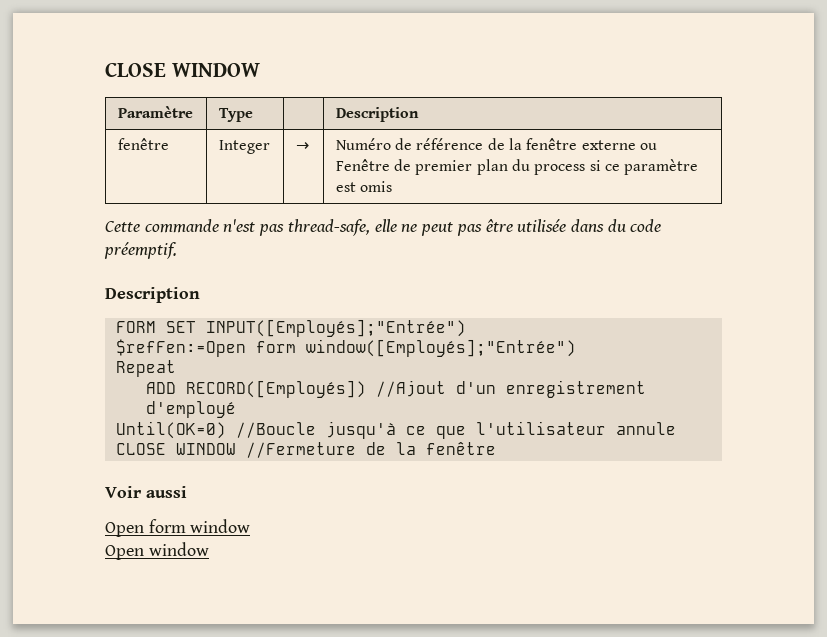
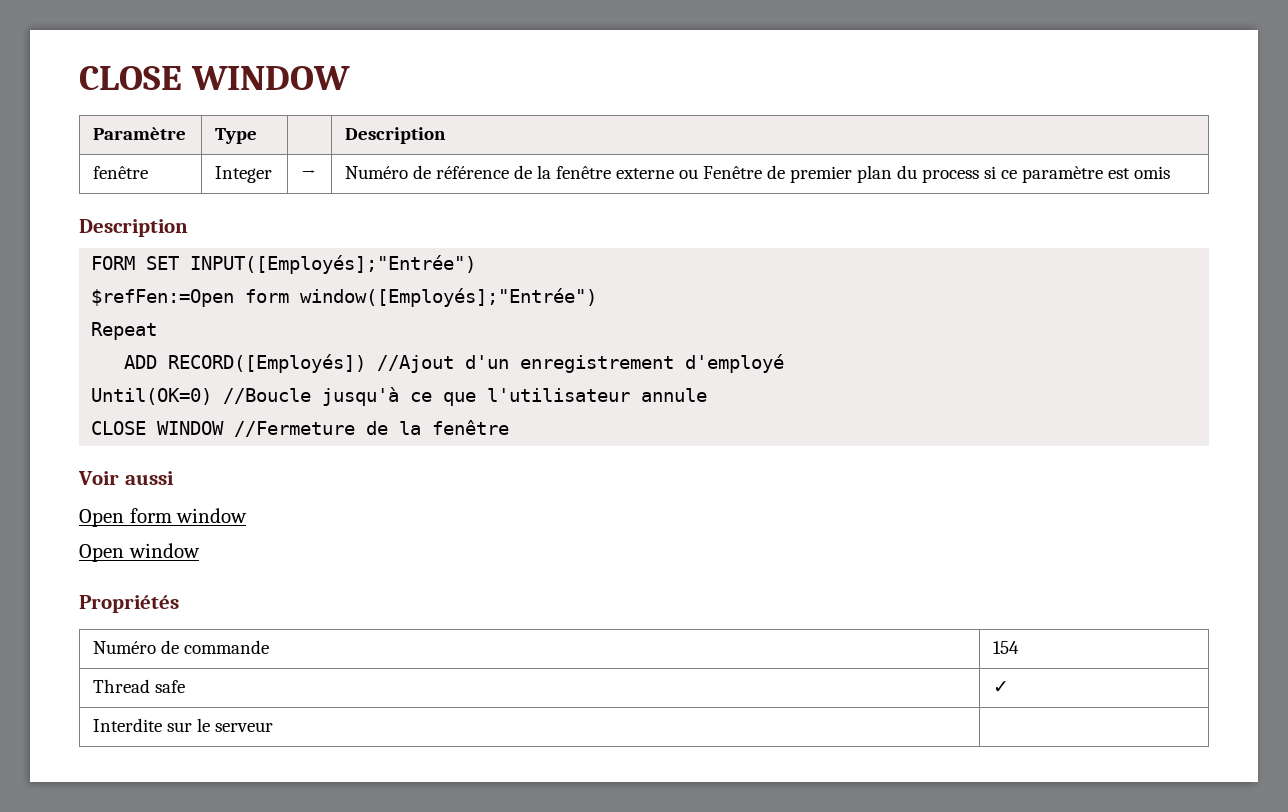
- Cette commande n'est pas thread-safe, elle ne peut pas être utilisée dans du code préemptif.
+ Propriétés
+ Numéro de commande | 154
+ Thread safe | ✓
+ Interdite sur le serveur |

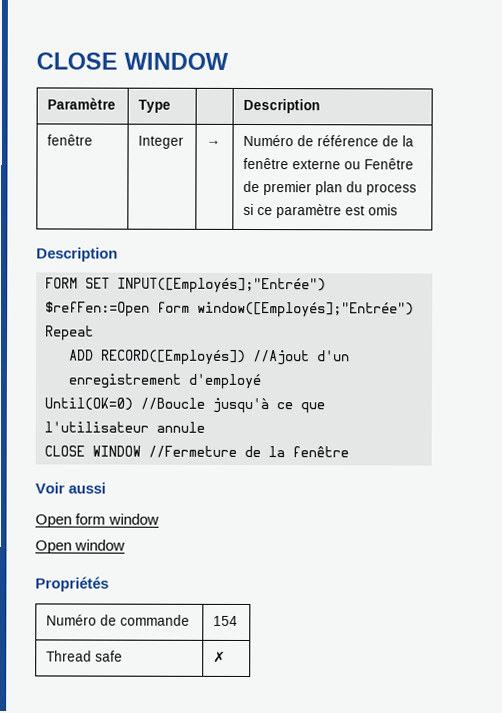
- Thread safe | ✓
- Interdite sur le serveur |
+ Thread safe | ✗

